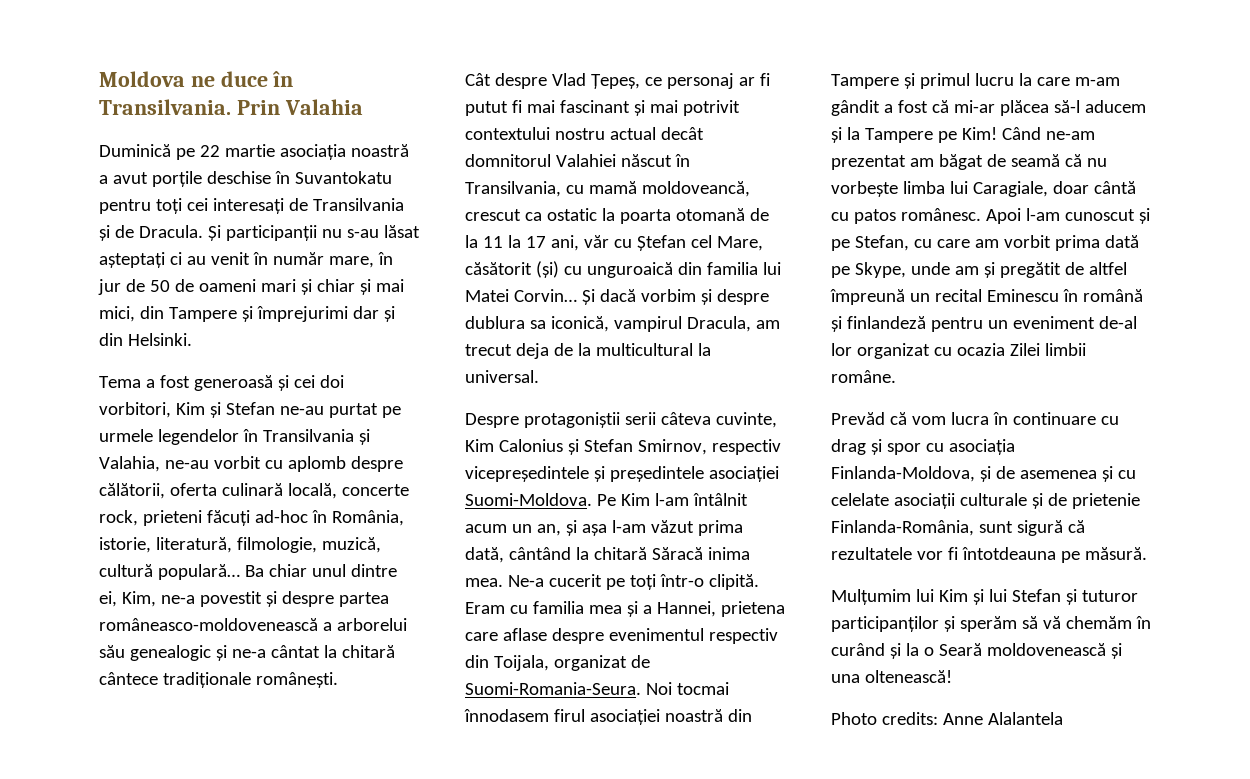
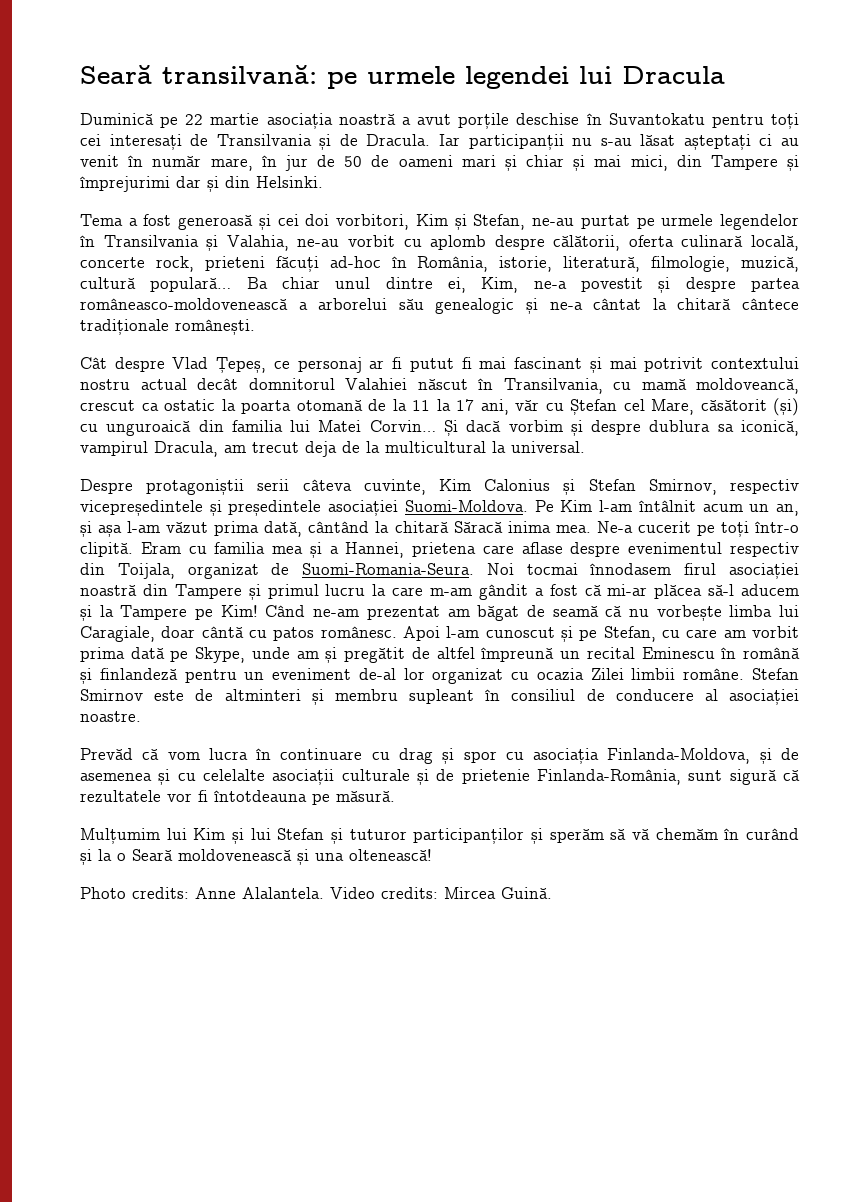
- Moldova ne duce în Transilvania. Prin Valahia
+ Seară transilvană: pe urmele legendei lui Dracula
- Și participanții nu s-au lăsat așteptați ci au venit în număr mare, în jur de 50 de oameni mari și chiar și mai mici, din Tampere și împrejurimi dar și din Helsinki.
+ Iar participanții nu s-au lăsat așteptați ci au venit în număr mare, în jur de 50 de oameni mari și chiar și mai mici, din Tampere și împrejurimi dar și din Helsinki.
- Tema a fost generoasă și cei doi vorbitori, Kim și Stefan ne-au purtat pe urmele legendelor în Transilvania și Valahia, ne-au vorbit cu aplomb despre călătorii, oferta culinară locală, concerte rock, prieteni făcuți ad-hoc în România, istorie, literatură, filmologie, muzică, cultură populară…
+ Tema a fost generoasă și cei doi vorbitori, Kim și Stefan, ne-au purtat pe urmele legendelor în Transilvania și Valahia, ne-au vorbit cu aplomb despre călătorii, oferta culinară locală, concerte rock, prieteni făcuți ad-hoc în România, istorie, literatură, filmologie, muzică, cultură populară…
+ Stefan Smirnov este de altminteri și membru supleant în consiliul de conducere al asociației noastre.
- Prevăd că vom lucra în continuare cu drag și spor cu asociația Finlanda-Moldova, și de asemenea și cu celelate asociații culturale și de prietenie Finlanda-România, sunt sigură că rezultatele vor fi întotdeauna pe măsură.
+ Prevăd că vom lucra în continuare cu drag și spor cu asociația Finlanda-Moldova, și de asemenea și cu celelalte asociații culturale și de prietenie Finlanda-România, sunt sigură că rezultatele vor fi întotdeauna pe măsură.
- Photo credits: Anne Alalantela
+ Photo credits: Anne Alalantela. Video credits: Mircea Guină.

